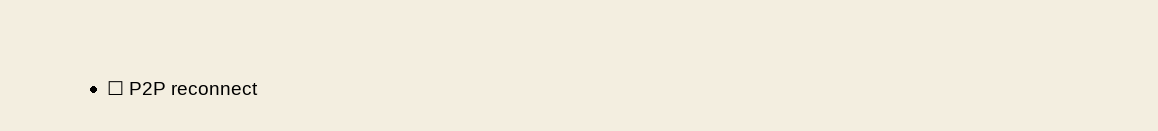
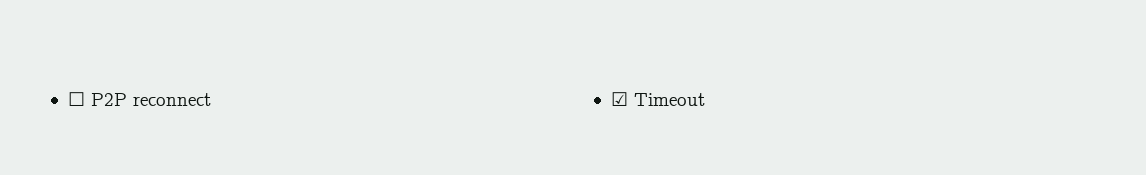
+ ☑ Timeout

